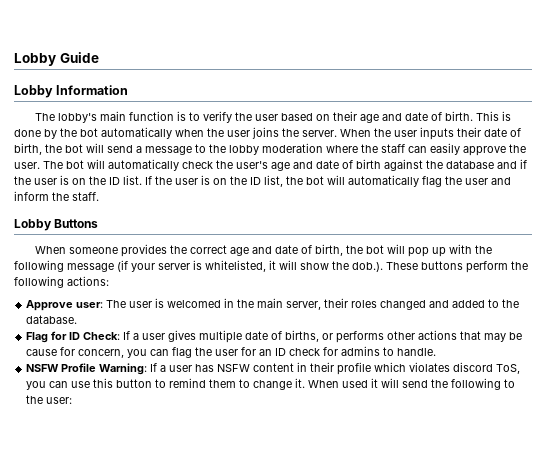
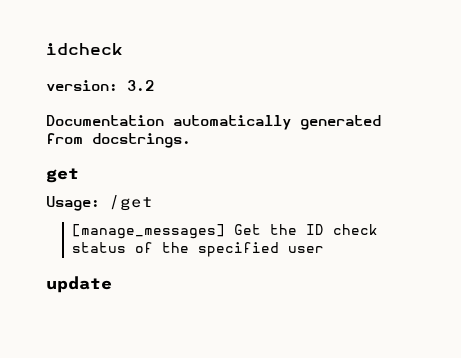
- Lobby Guide
- Lobby Information
- The lobby's main function is to verify the user based on their age and date of birth. This is done by the bot automatically when the user joins the server. When the user inputs their date of birth, the bot will send a message to the lobby moderation where the staff can easily approve the user. The bot will automatically check the user's age and date of birth against the database and if the user is on the ID list. If the user is on the ID list, the bot will automatically flag the user and inform the staff.
- Lobby Buttons
- When someone provides the correct age and date of birth, the bot will pop up with the following message (if your server is whitelisted, it will show the dob.). These buttons perform the following actions:
- Approve user: The user is welcomed in the main server, their roles changed and added to the database.
- Flag for ID Check: If a user gives multiple date of births, or performs other actions that may be cause for concern, you can flag the user for an ID check for admins to handle.
- NSFW Profile Warning: If a user has NSFW content in their profile which violates discord ToS, you can use this button to remind them to change it. When used it will send the following to the user:
+ idcheck
+ version: 3.2
+ Documentation automatically generated from docstrings.
+ get
+ Usage: /get
+ [manage_messages] Get the ID check status of the specified user
+ update

